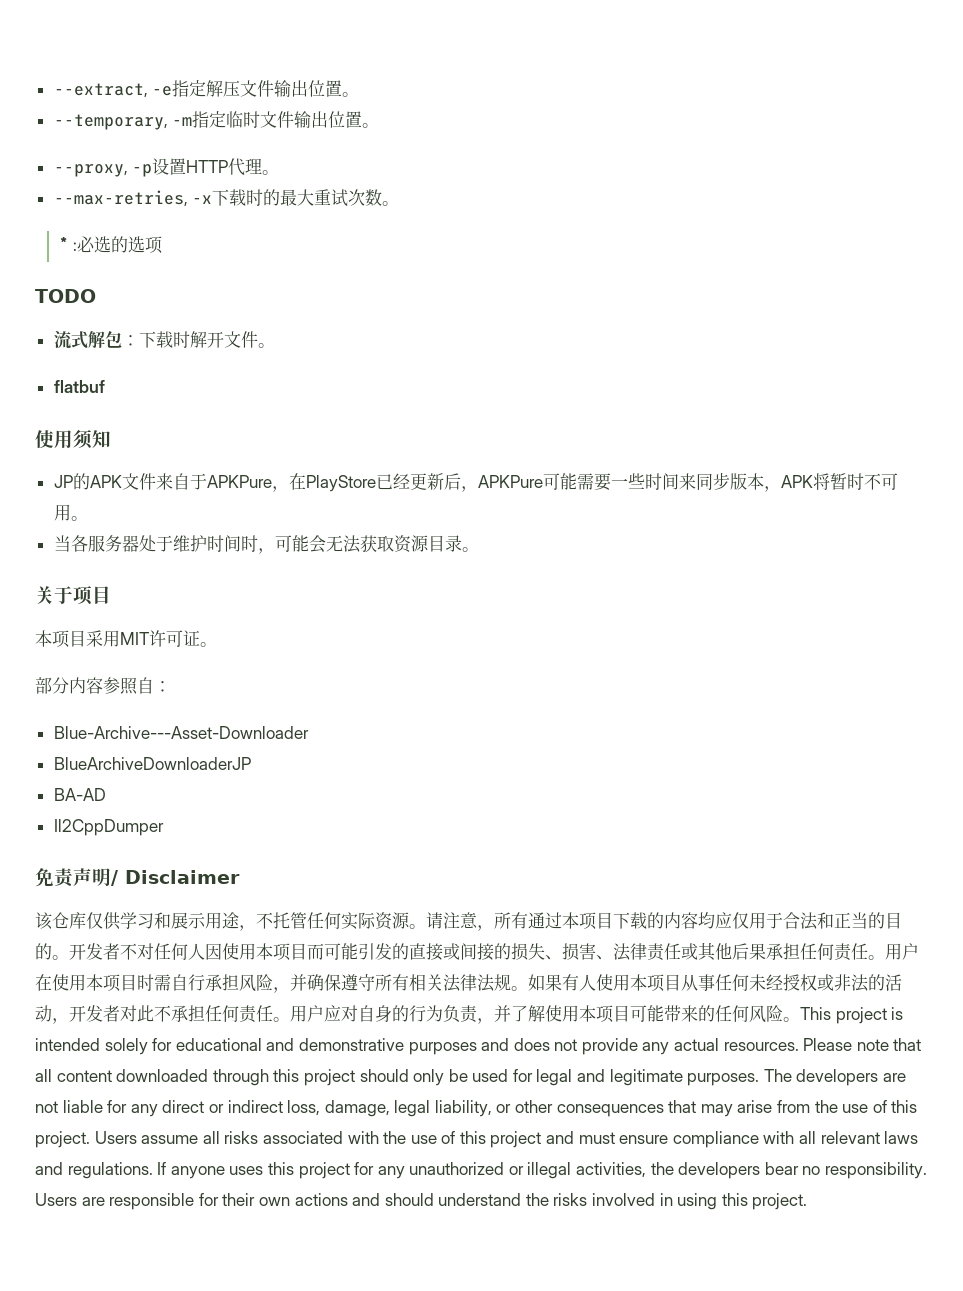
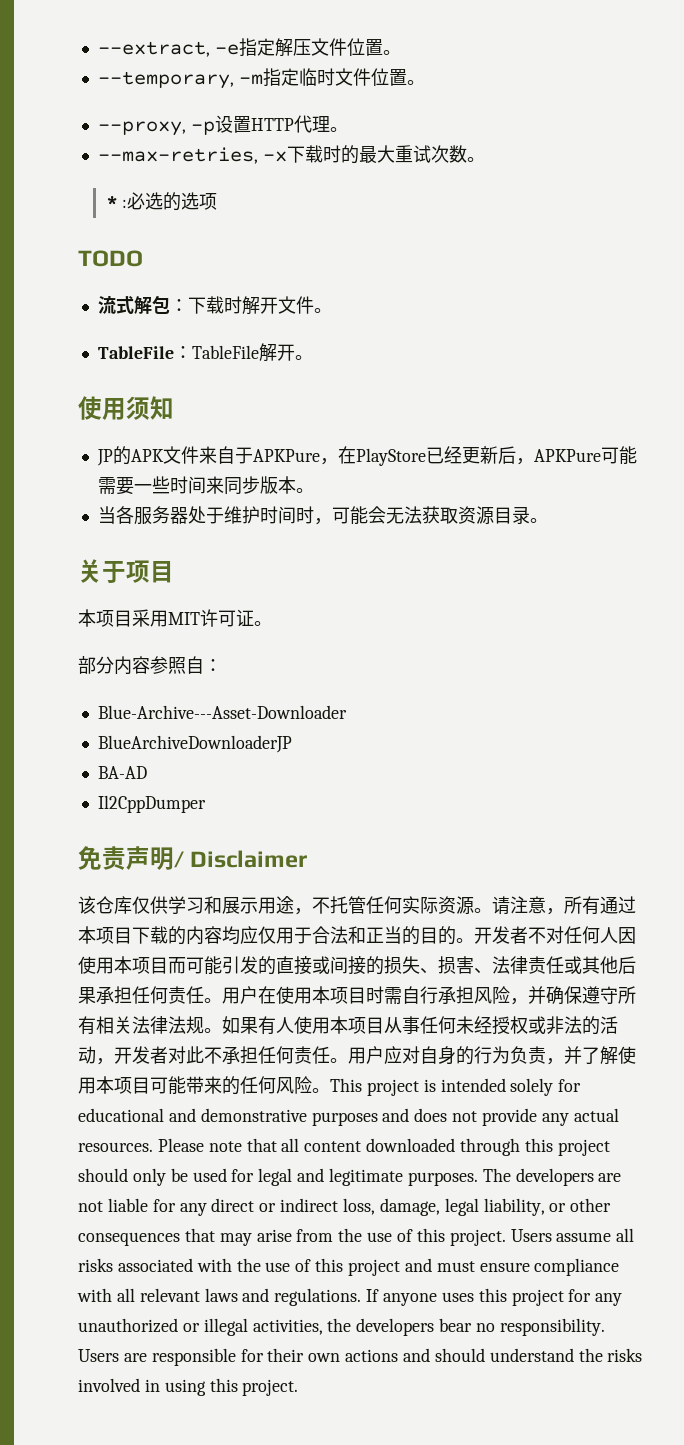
- --extract, -e指定解压文件输出位置。
+ --extract, -e指定解压文件位置。
- --temporary, -m指定临时文件输出位置。
+ --temporary, -m指定临时文件位置。
- flatbuf
+ TableFile：TableFile解开。
- JP的APK文件来自于APKPure，在PlayStore已经更新后，APKPure可能需要一些时间来同步版本，APK将暂时不可用。
+ JP的APK文件来自于APKPure，在PlayStore已经更新后，APKPure可能需要一些时间来同步版本。

